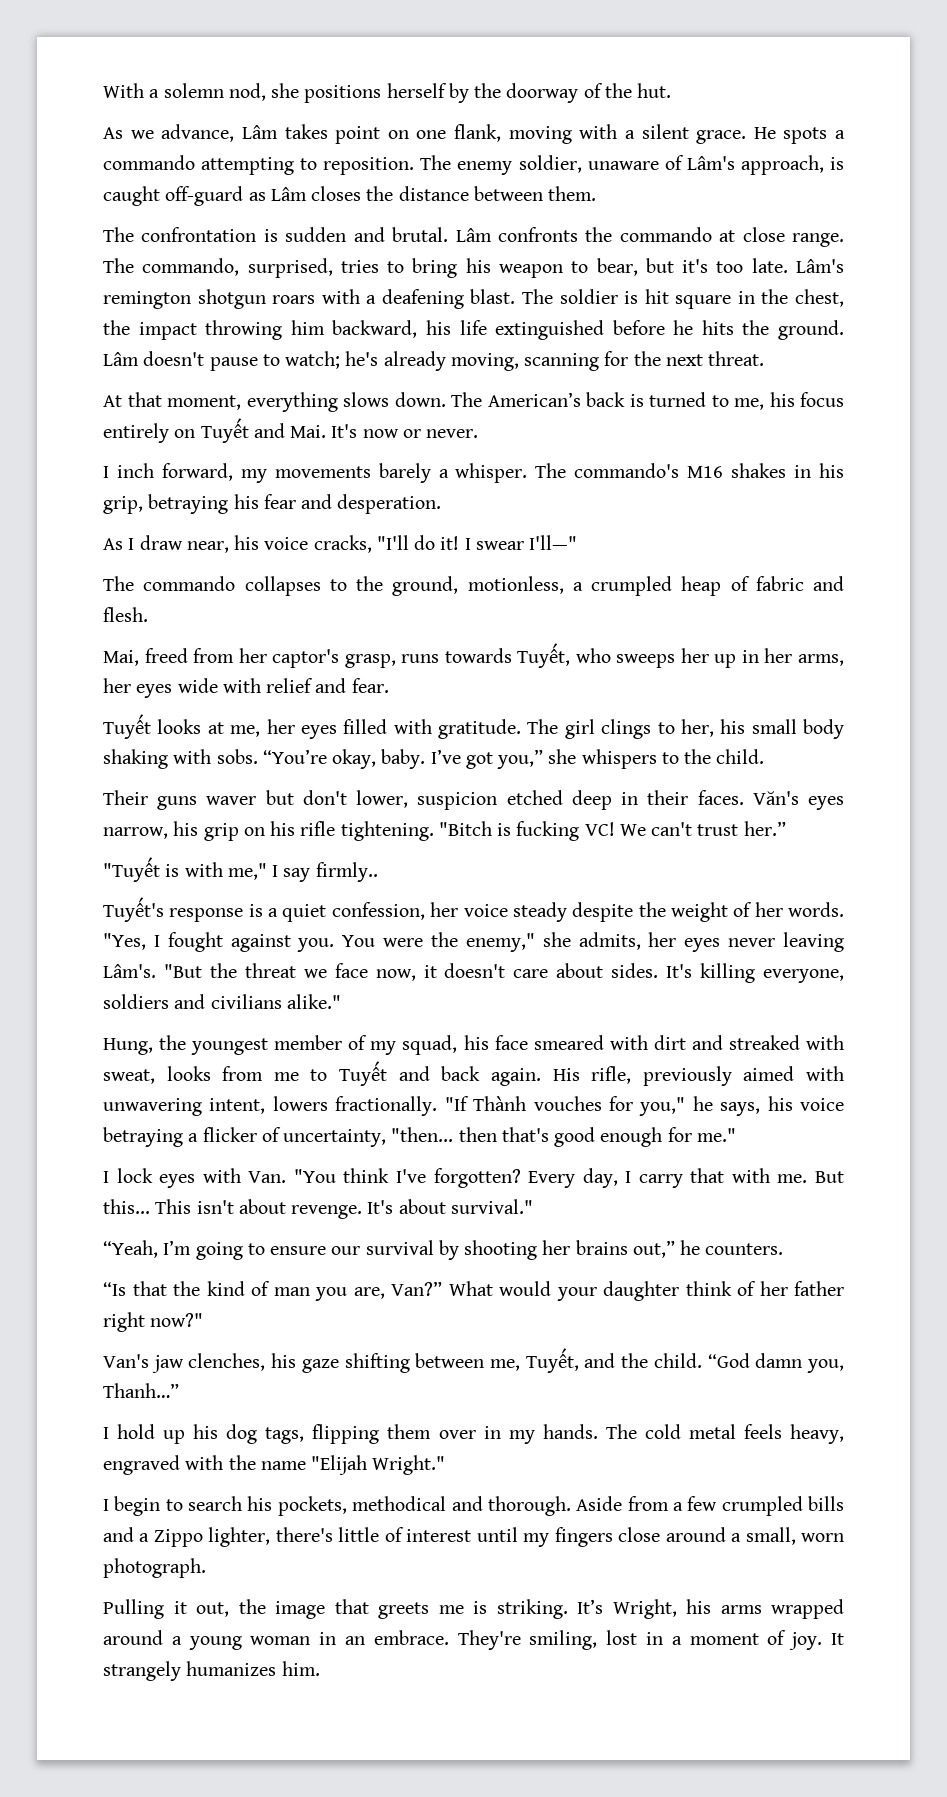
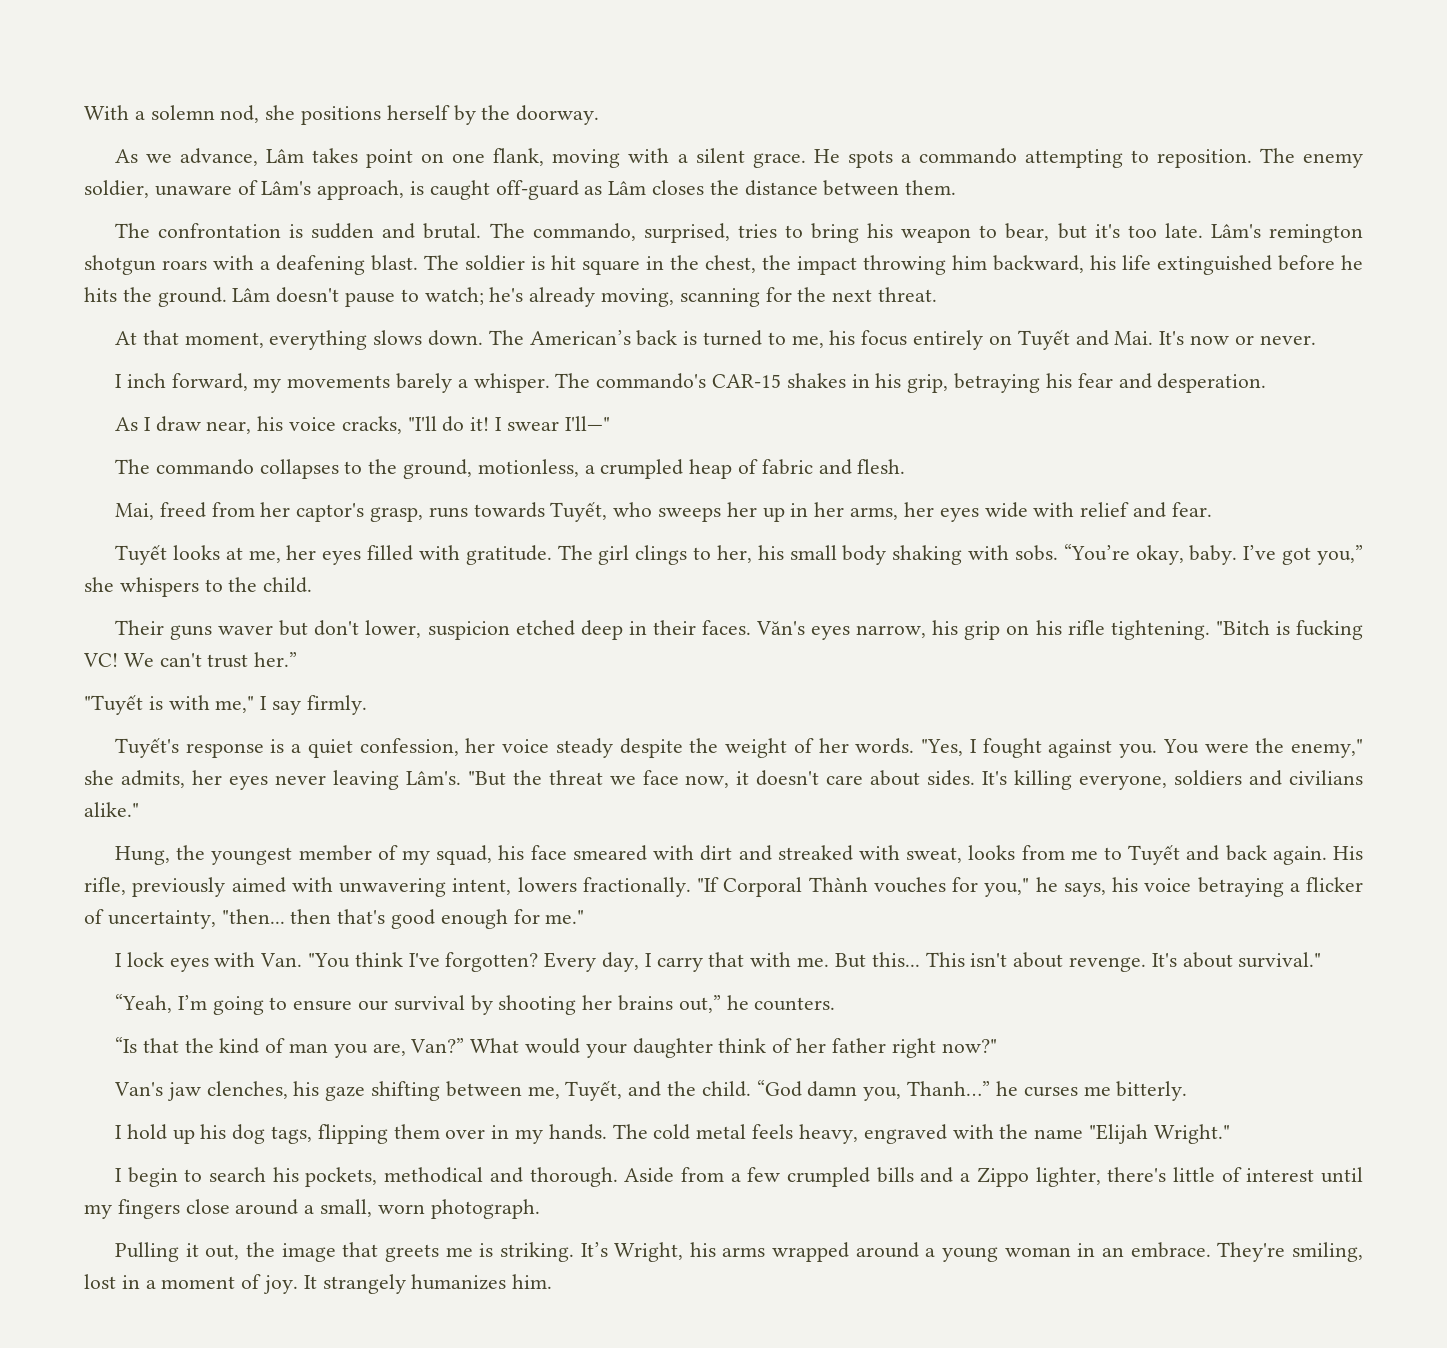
- With a solemn nod, she positions herself by the doorway of the hut.
+ With a solemn nod, she positions herself by the doorway.
- Lâm confronts the commando at close range.
- The commando's M16 shakes in his grip, betraying his fear and desperation.
+ The commando's CAR-15 shakes in his grip, betraying his fear and desperation.
- "Tuyết is with me," I say firmly..
+ "Tuyết is with me," I say firmly.
- "If Thành vouches for you," he says, his voice betraying a flicker of uncertainty, "then... then that's good enough for me."
+ "If Corporal Thành vouches for you," he says, his voice betraying a flicker of uncertainty, "then... then that's good enough for me."
- “God damn you, Thanh…”
+ “God damn you, Thanh…” he curses me bitterly.

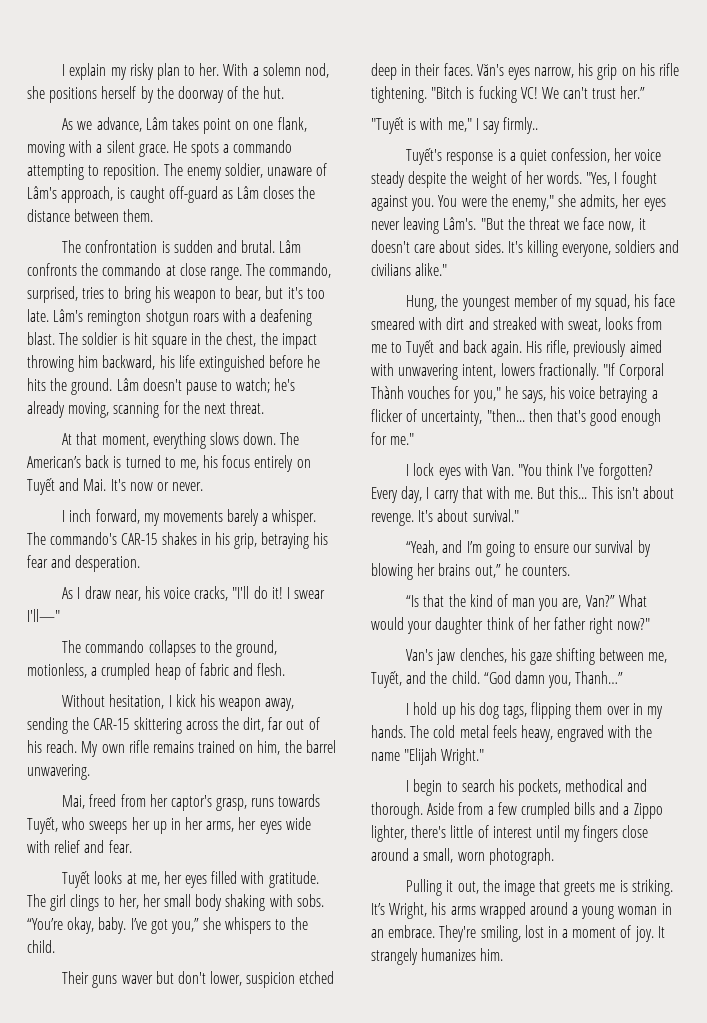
+ I explain my risky plan to her.
- With a solemn nod, she positions herself by the doorway.
+ With a solemn nod, she positions herself by the doorway of the hut.
+ Lâm confronts the commando at close range.
+ Without hesitation, I kick his weapon away, sending the CAR-15 skittering across the dirt, far out of his reach. My own rifle remains trained on him, the barrel unwavering.
- The girl clings to her, his small body shaking with sobs.
+ The girl clings to her, her small body shaking with sobs.
- "Tuyết is with me," I say firmly.
+ "Tuyết is with me," I say firmly..
- “Yeah, I’m going to ensure our survival by shooting her brains out,” he counters.
+ “Yeah, and I’m going to ensure our survival by blowing her brains out,” he counters.
- “God damn you, Thanh…” he curses me bitterly.
+ “God damn you, Thanh…”

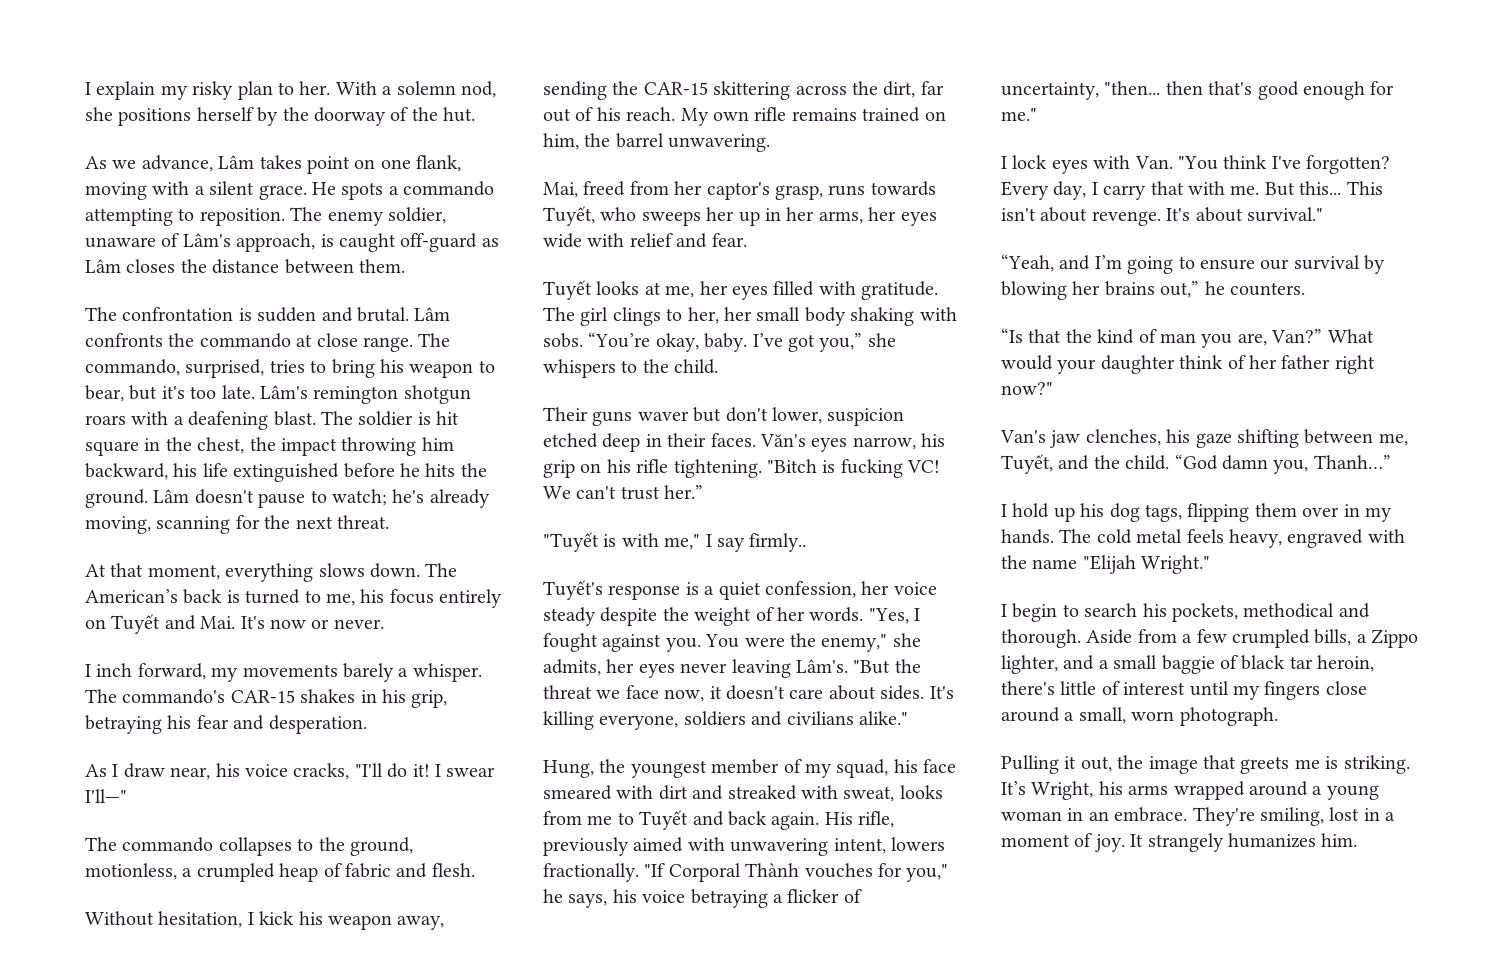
- Aside from a few crumpled bills and a Zippo lighter, there's little of interest until my fingers close around a small, worn photograph.
+ Aside from a few crumpled bills, a Zippo lighter, and a small baggie of black tar heroin, there's little of interest until my fingers close around a small, worn photograph.

